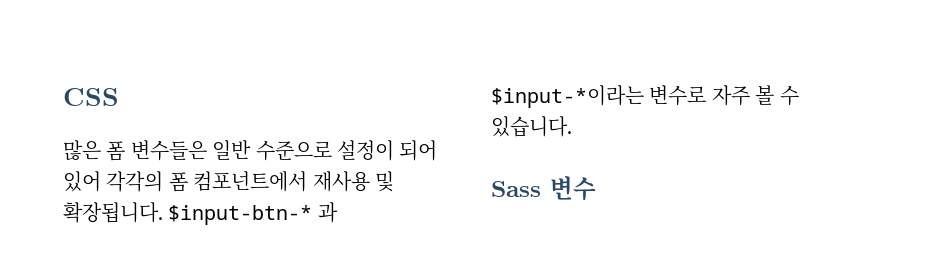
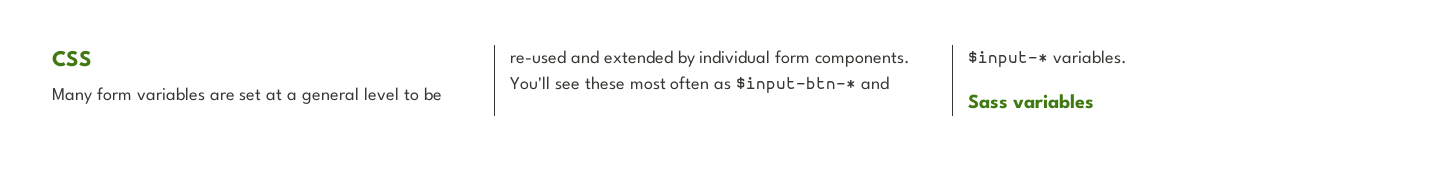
- 많은 폼 변수들은 일반 수준으로 설정이 되어 있어 각각의 폼 컴포넌트에서 재사용 및 확장됩니다. $input-btn-* 과 $input-*이라는 변수로 자주 볼 수 있습니다.
+ Many form variables are set at a general level to be re-used and extended by individual form components. You'll see these most often as $input-btn-* and $input-* variables.
- Sass 변수
+ Sass variables

